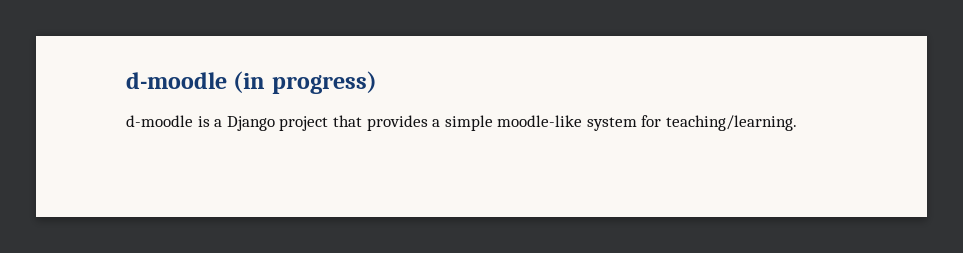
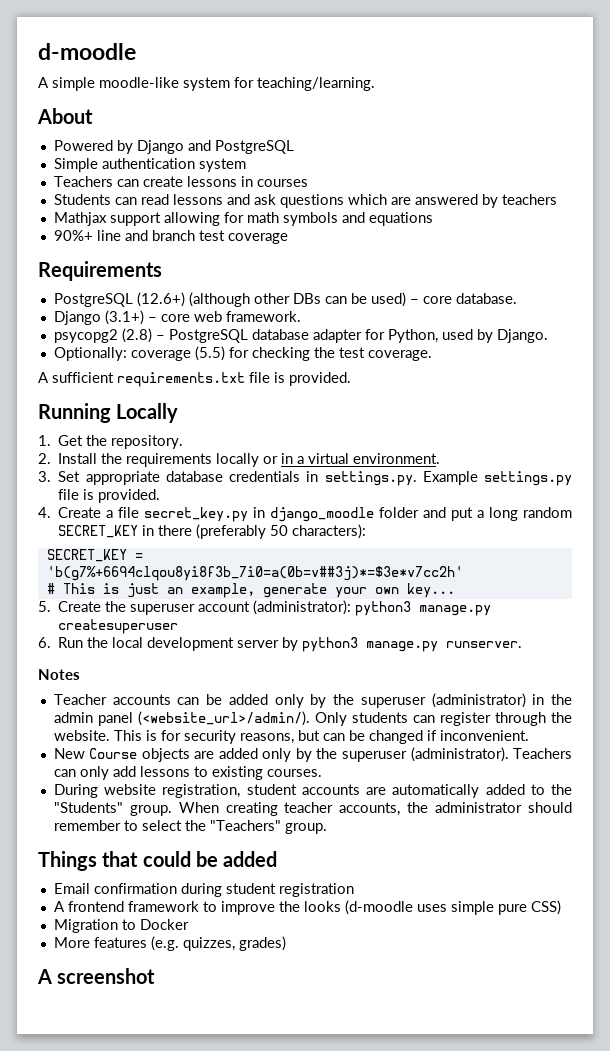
- d-moodle (in progress)
- d-moodle is a Django project that provides a simple moodle-like system for teaching/learning.
+ d-moodle
+ A simple moodle-like system for teaching/learning.
+ About
+ Powered by Django and PostgreSQL
+ Simple authentication system
+ Teachers can create lessons in courses
+ Students can read lessons and ask questions which are answered by teachers
+ Mathjax support allowing for math symbols and equations
+ 90%+ line and branch test coverage
+ Requirements
+ PostgreSQL (12.6+) (although other DBs can be used) – core database.
+ Django (3.1+) – core web framework.
+ psycopg2 (2.8) – PostgreSQL database adapter for Python, used by Django.
+ Optionally: coverage (5.5) for checking the test coverage.
+ A sufficient requirements.txt file is provided.
+ Running Locally
+ 1. Get the repository.
+ 2. Install the requirements locally or in a virtual environment.
+ 3. Set appropriate database credentials in settings.py. Example settings.py file is provided.
+ 4. Create a file secret_key.py in django_moodle folder and put a long random SECRET_KEY in there (preferably 50 characters):
+ SECRET_KEY = 'b(g7%+6694clqou8yi8f3b_7i0=a(0b=v##3j)*=$3e*v7cc2h'
+ # This is just an example, generate your own key...
+ 5. Create the superuser account (administrator): python3 manage.py createsuperuser
+ 6. Run the local development server by python3 manage.py runserver.
+ Notes
+ Teacher accounts can be added only by the superuser (administrator) in the admin panel (<website_url>/admin/). Only students can register through the website. This is for security reasons, but can be changed if inconvenient.
+ New Course objects are added only by the superuser (administrator). Teachers can only add lessons to existing courses.
+ During website registration, student accounts are automatically added to the "Students" group. When creating teacher accounts, the administrator should remember to select the "Teachers" group.
+ Things that could be added
+ Email confirmation during student registration
+ A frontend framework to improve the looks (d-moodle uses simple pure CSS)
+ Migration to Docker
+ More features (e.g. quizzes, grades)
+ A screenshot

